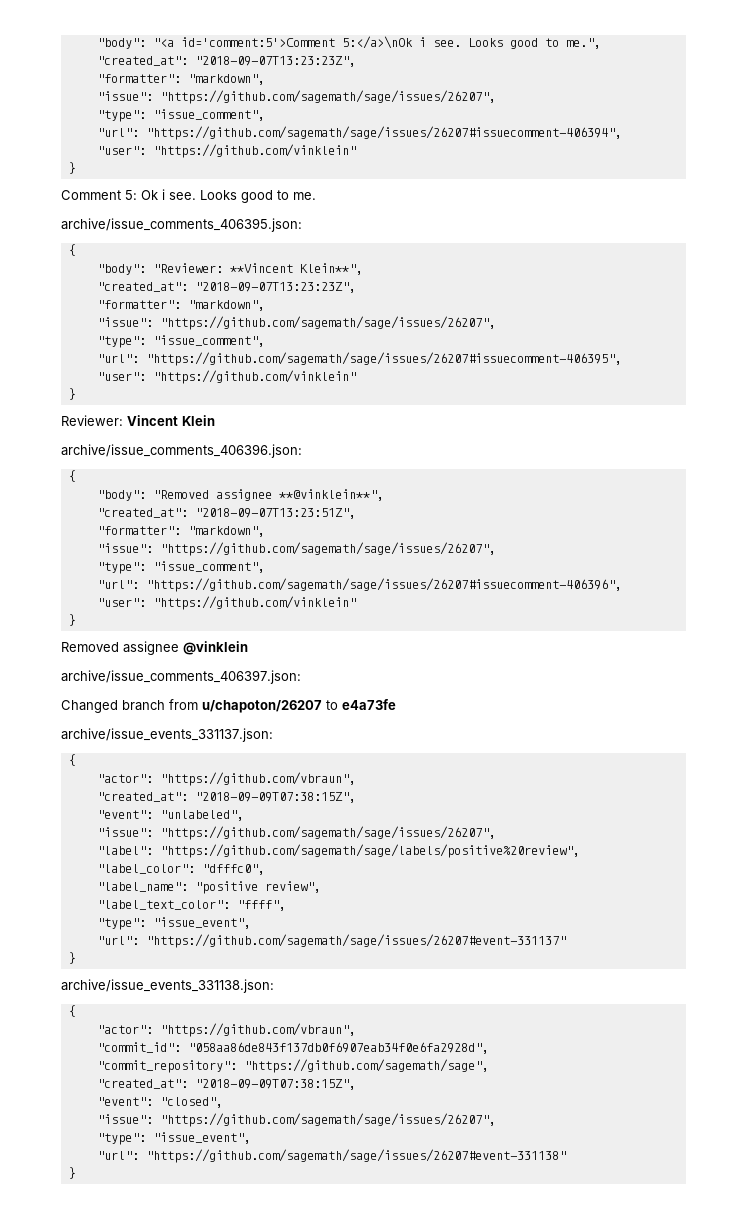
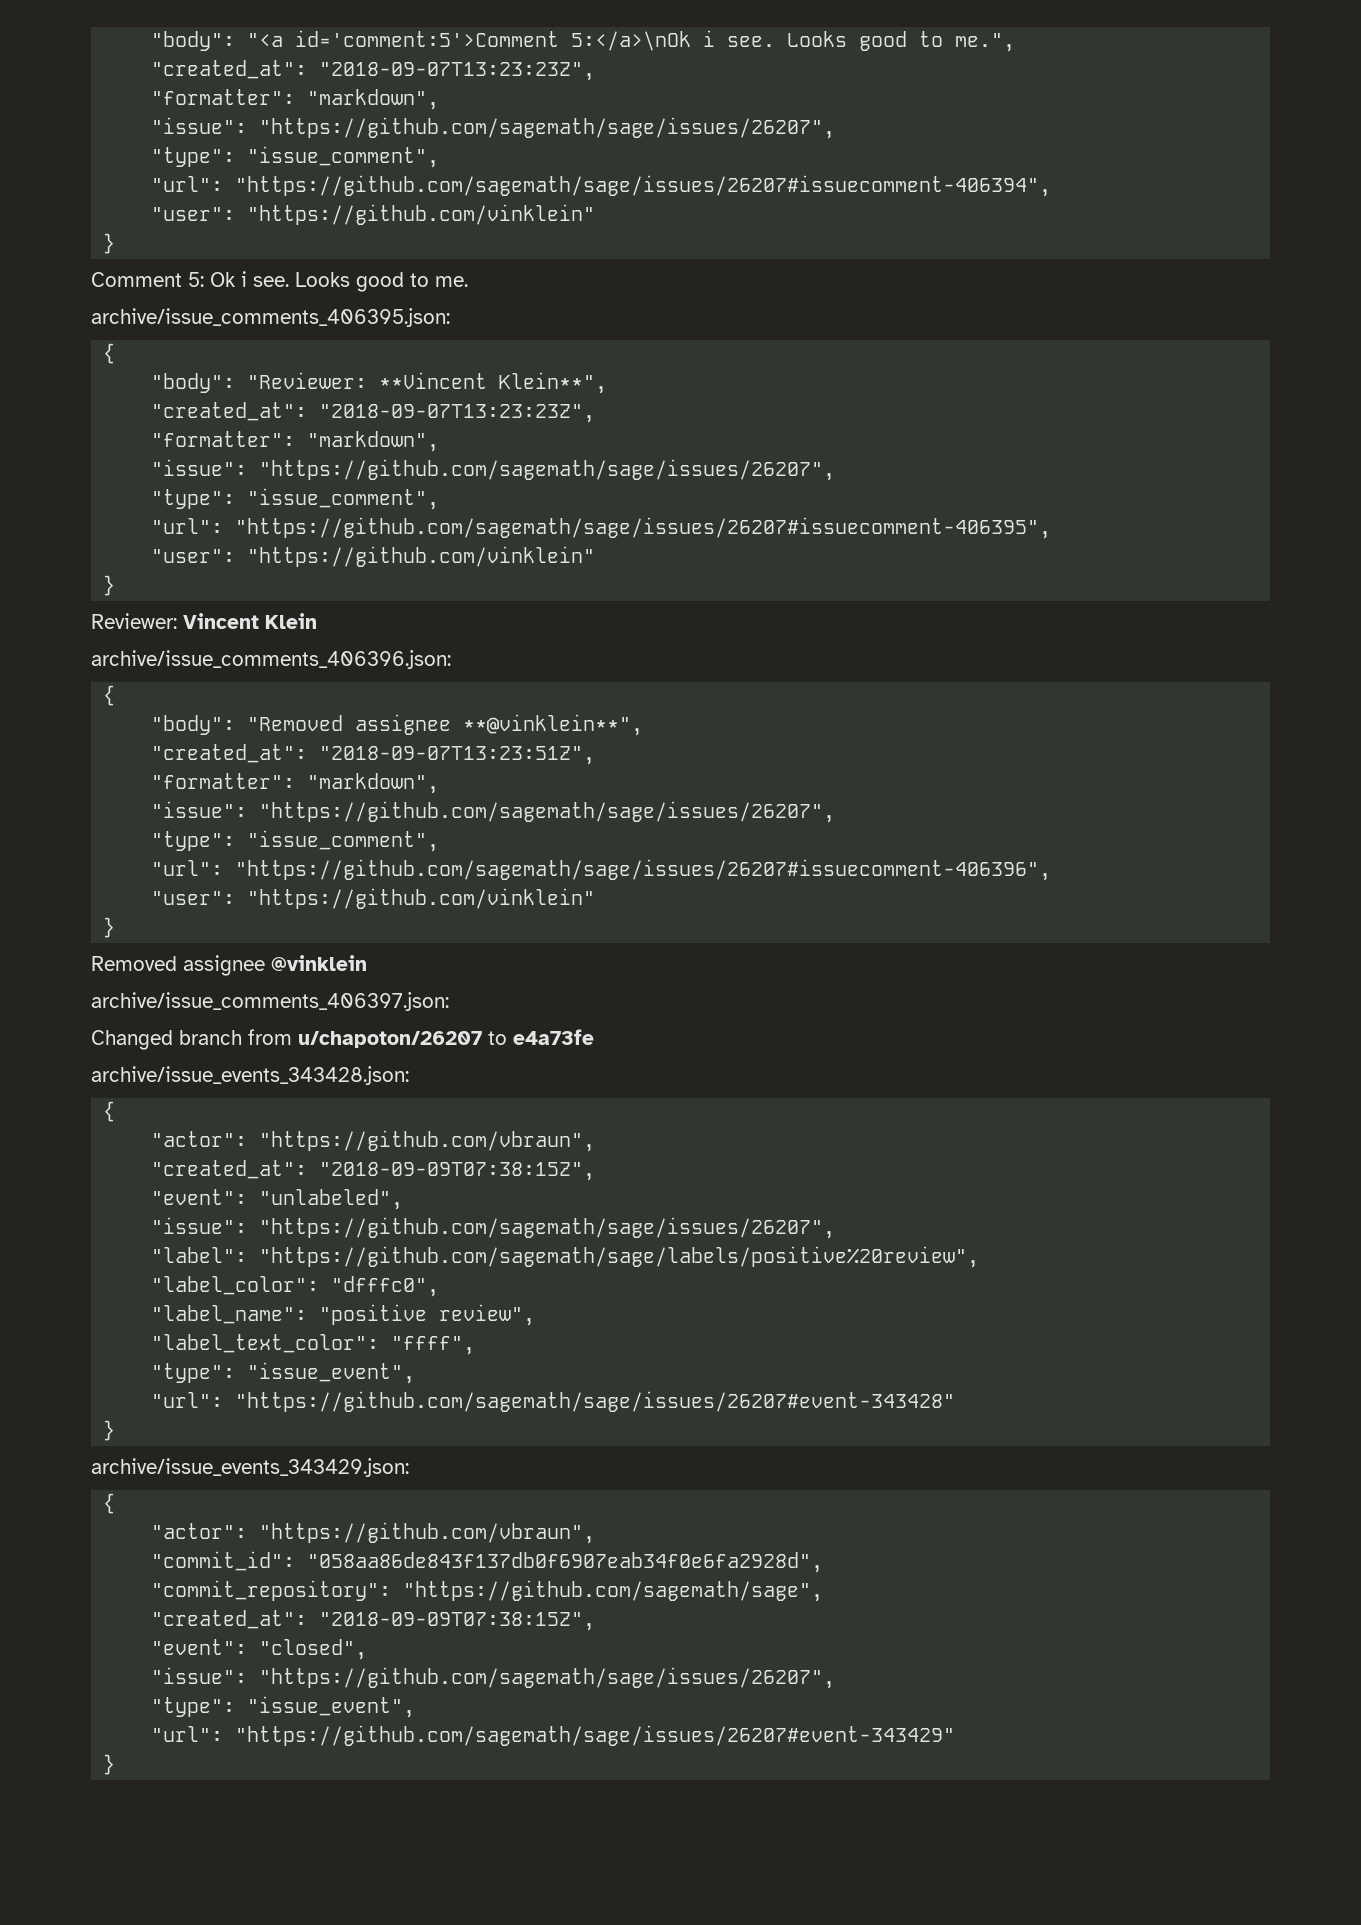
- archive/issue_events_331137.json:
+ archive/issue_events_343428.json:
- "url": "https://github.com/sagemath/sage/issues/26207#event-331137"
+ "url": "https://github.com/sagemath/sage/issues/26207#event-343428"
  }
- archive/issue_events_331138.json:
+ archive/issue_events_343429.json:
- "url": "https://github.com/sagemath/sage/issues/26207#event-331138"
+ "url": "https://github.com/sagemath/sage/issues/26207#event-343429"

